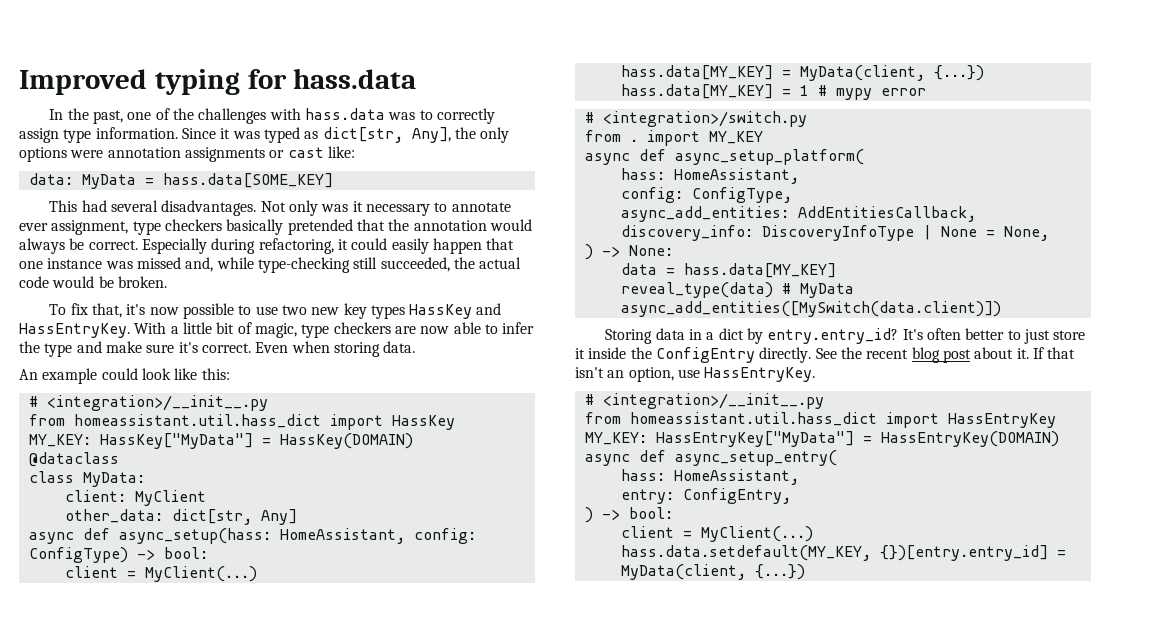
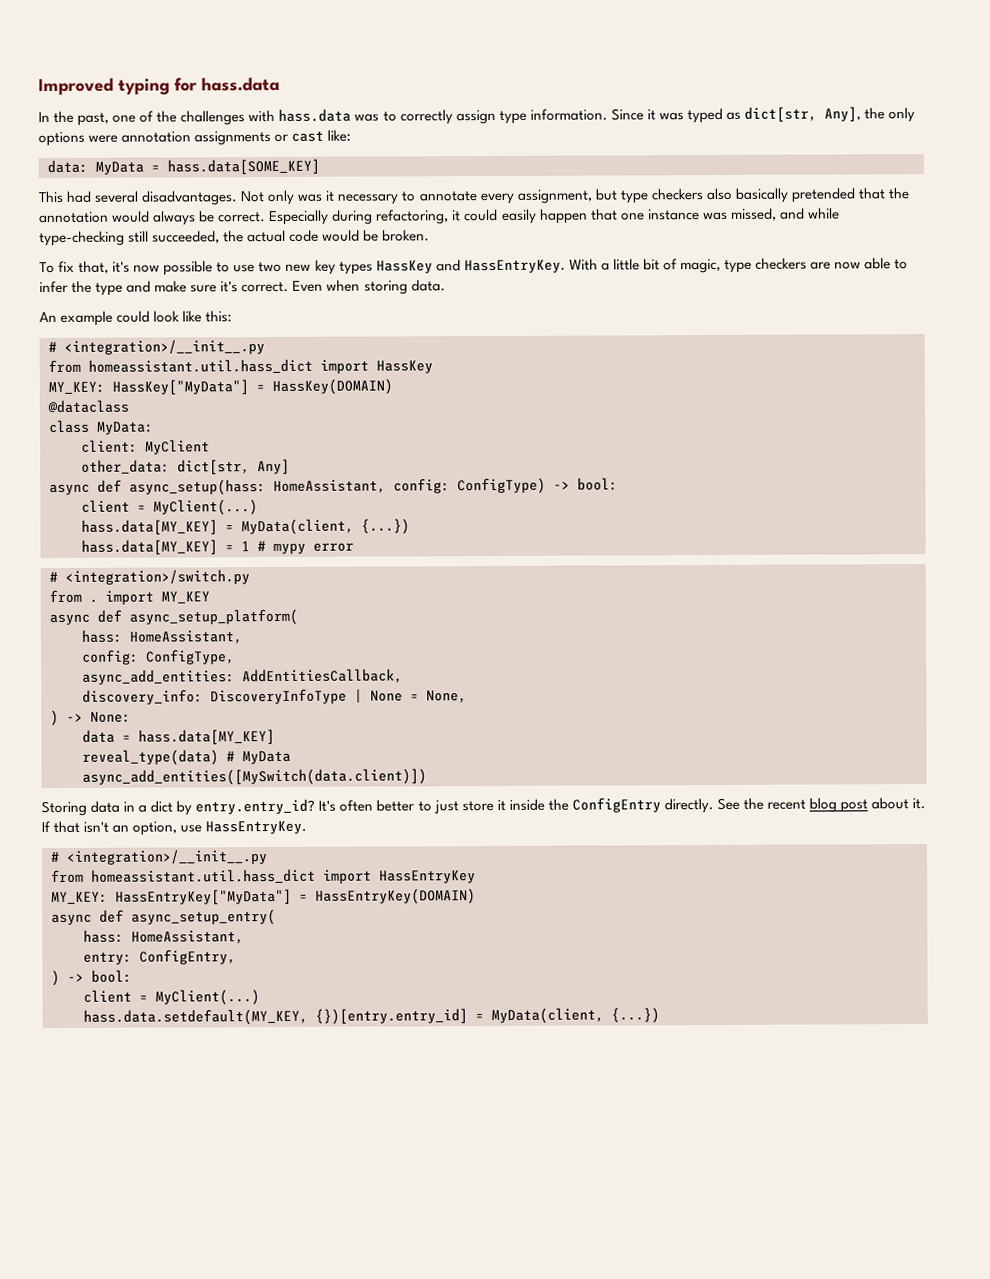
- Not only was it necessary to annotate ever assignment, type checkers basically pretended that the annotation would always be correct.
+ Not only was it necessary to annotate every assignment, but type checkers also basically pretended that the annotation would always be correct.
- Especially during refactoring, it could easily happen that one instance was missed and, while type-checking still succeeded, the actual code would be broken.
+ Especially during refactoring, it could easily happen that one instance was missed, and while type-checking still succeeded, the actual code would be broken.

